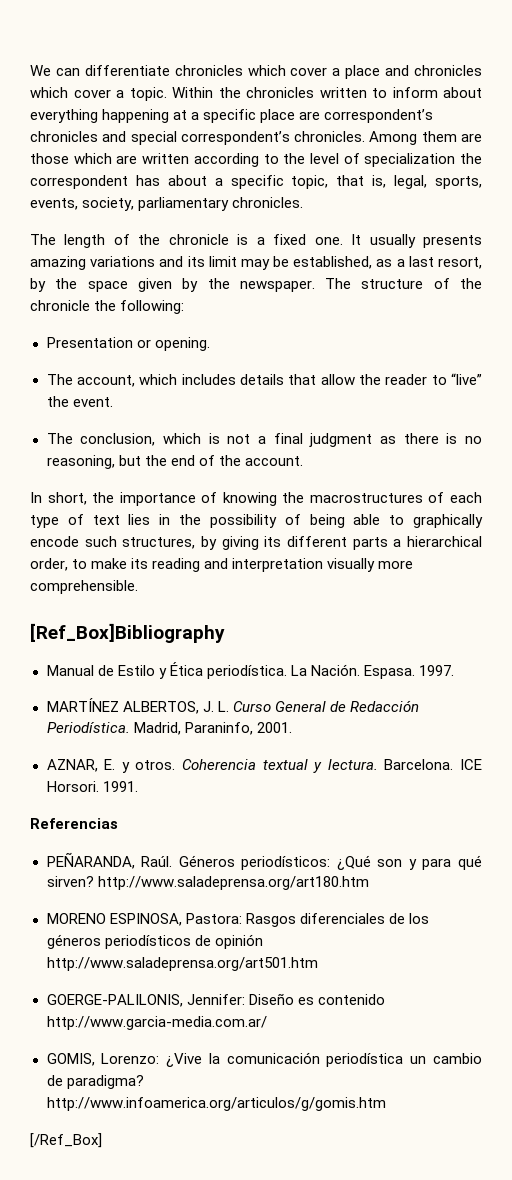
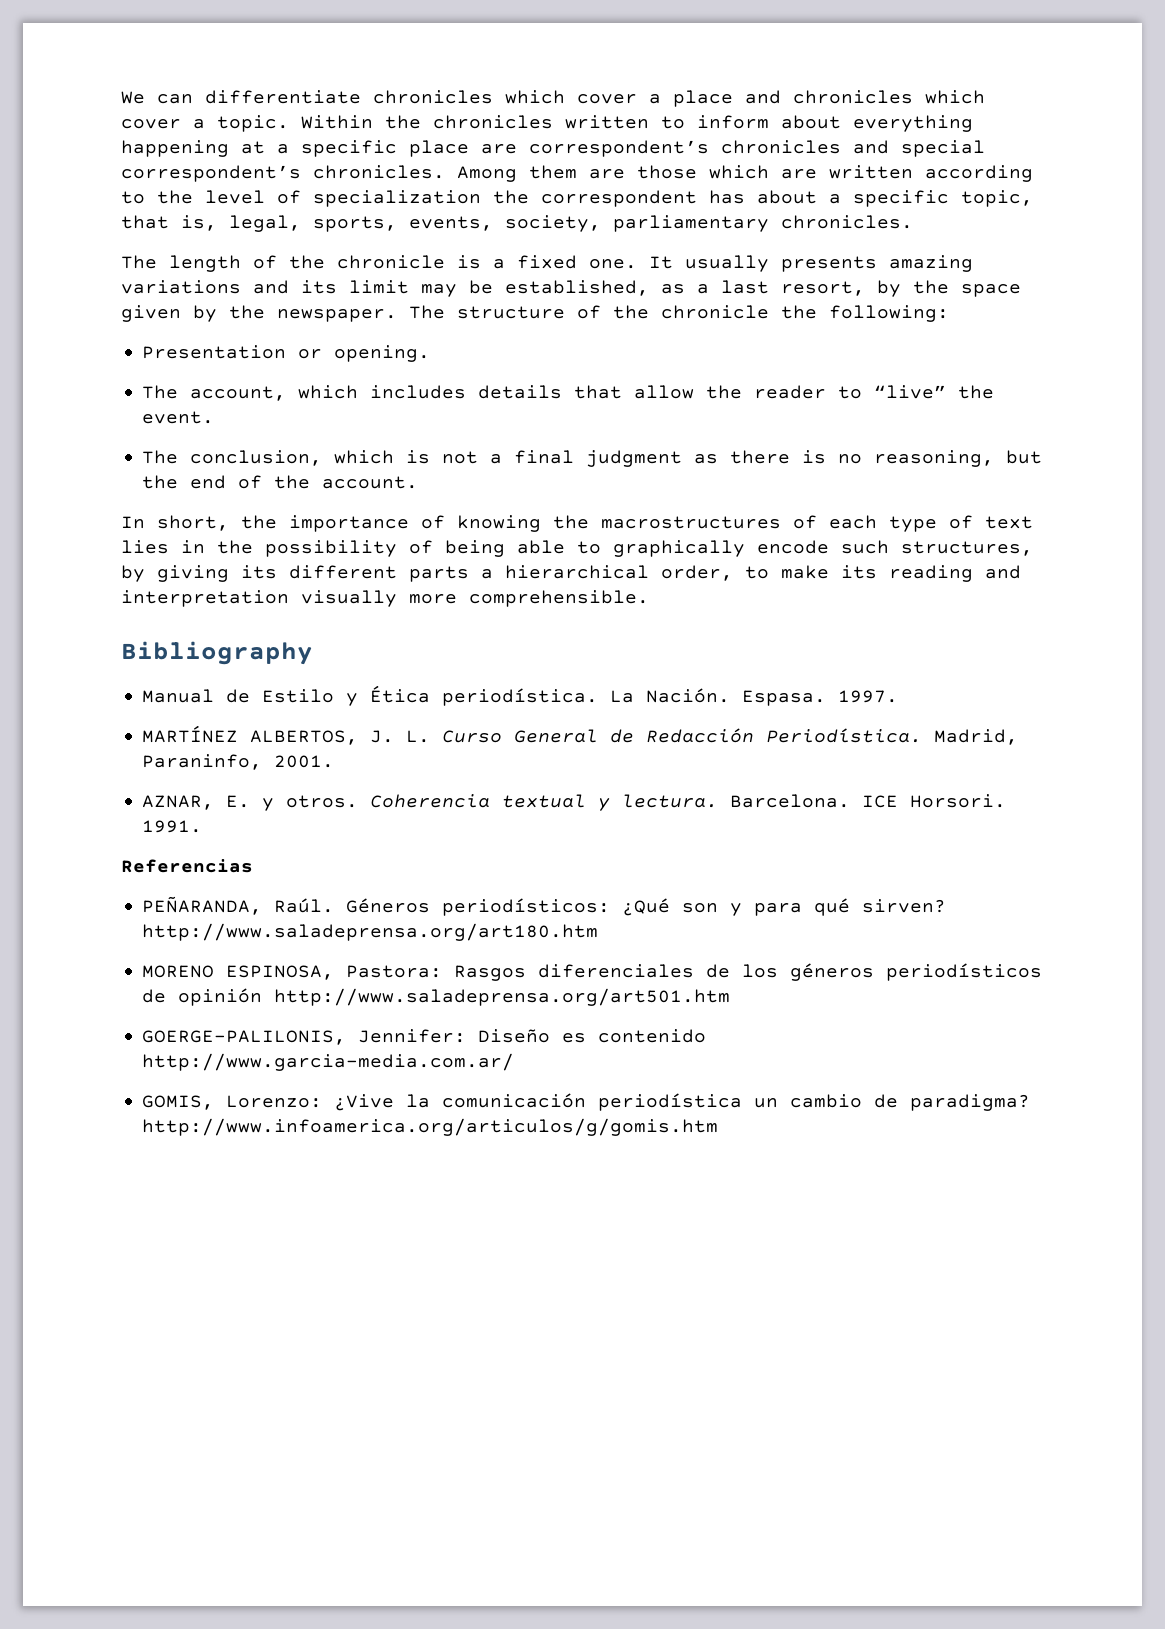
- [Ref_Box]Bibliography
+ Bibliography
- [/Ref_Box]

